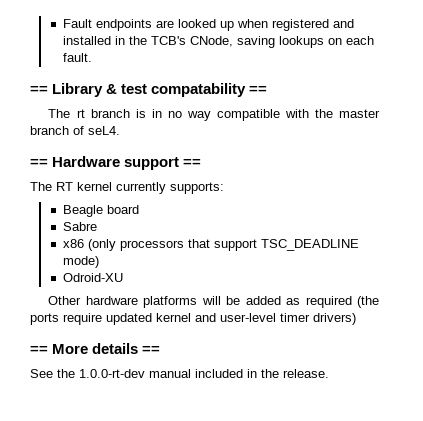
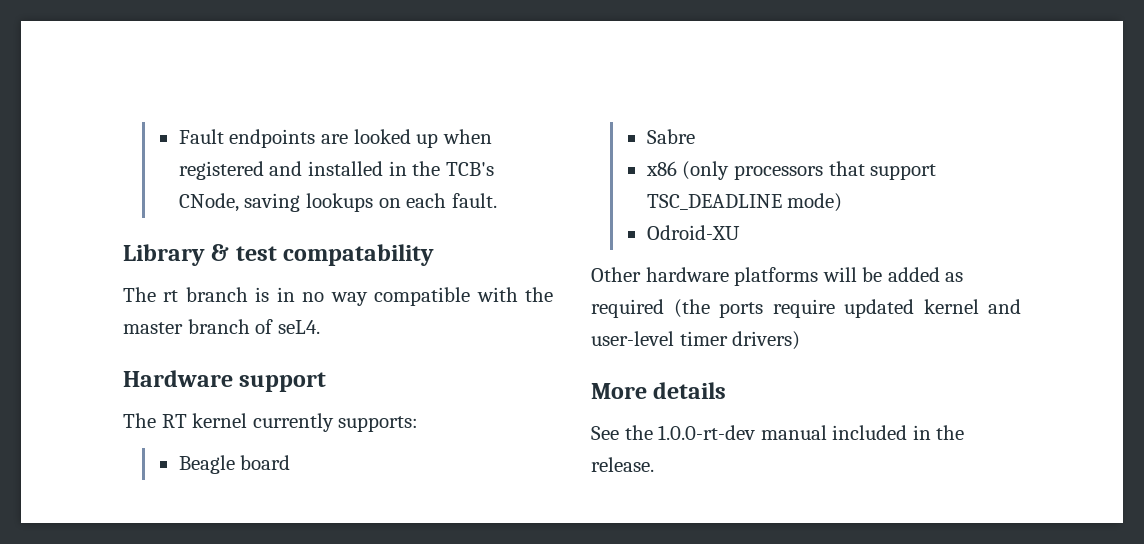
- == Library & test compatability ==
+ Library & test compatability
- == Hardware support ==
+ Hardware support
- == More details ==
+ More details

